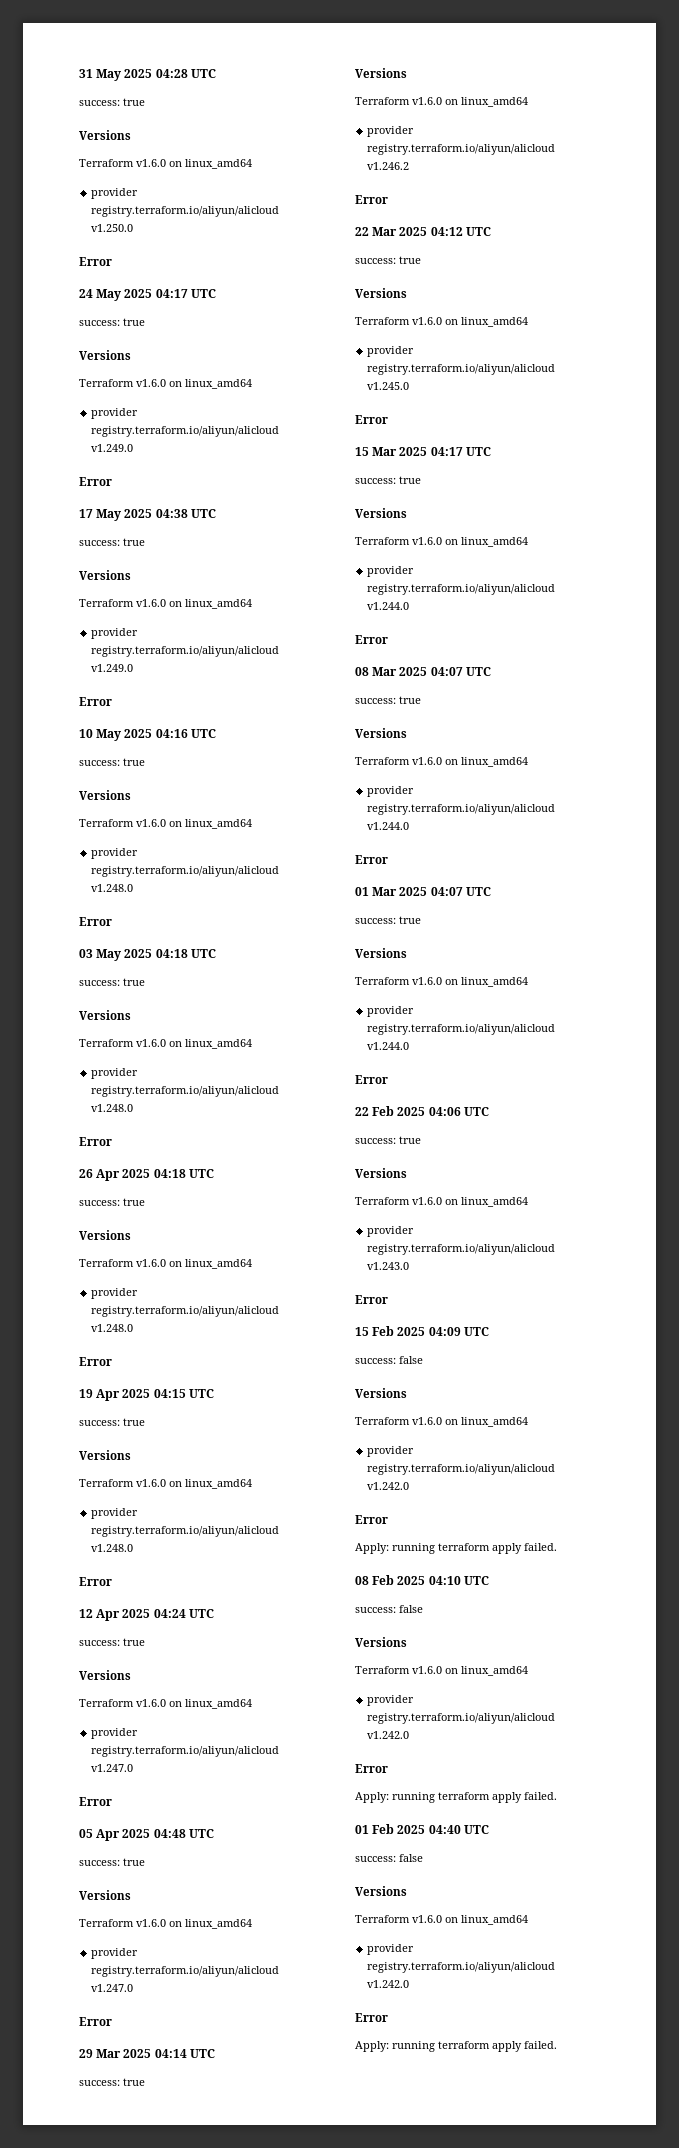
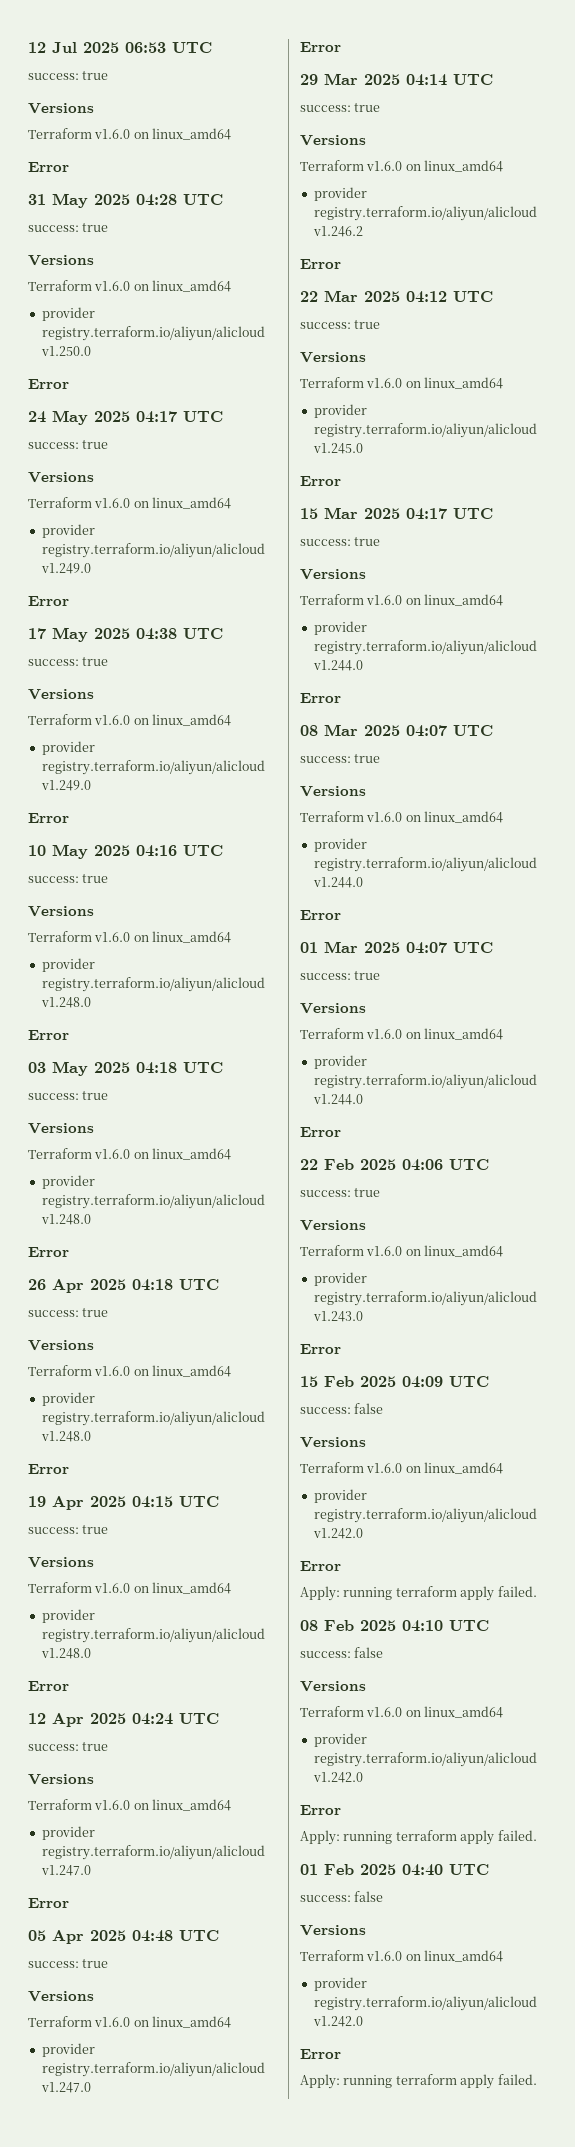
+ 12 Jul 2025 06:53 UTC
+ success: true
+ Versions
+ Terraform v1.6.0 on linux_amd64
+ Error

